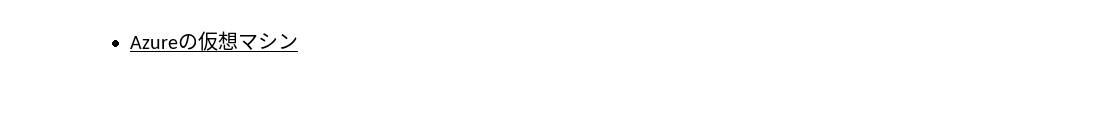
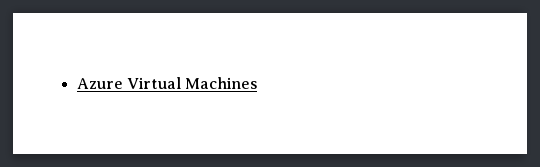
- Azureの仮想マシン
+ Azure Virtual Machines

